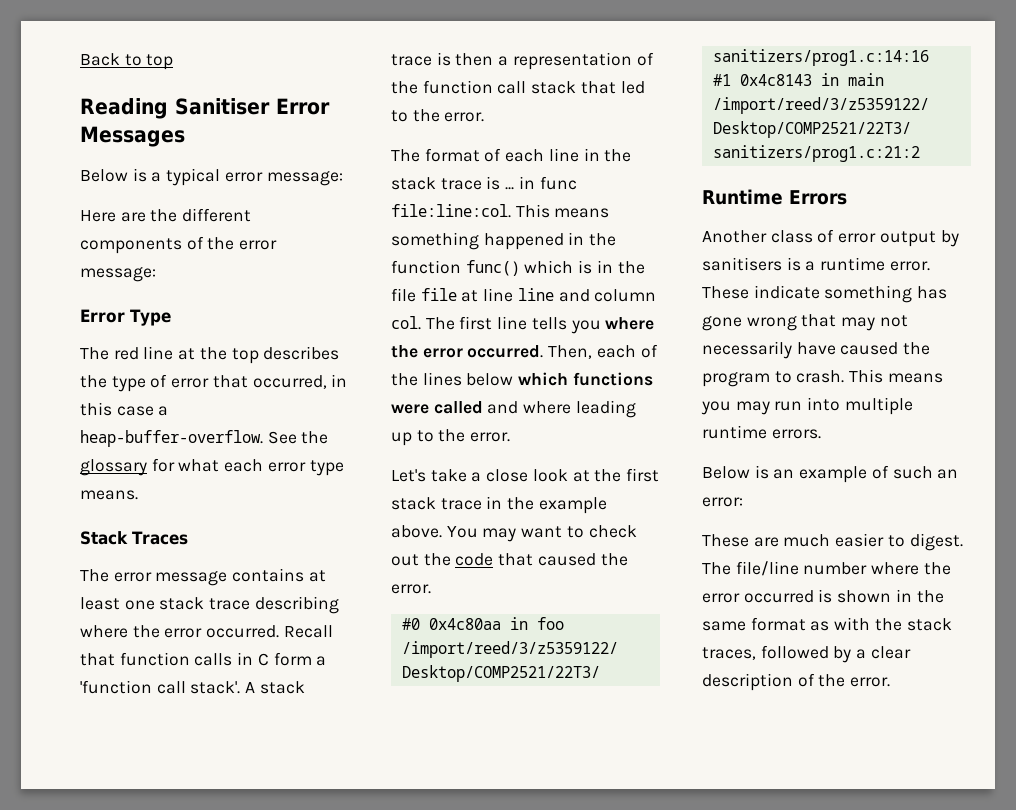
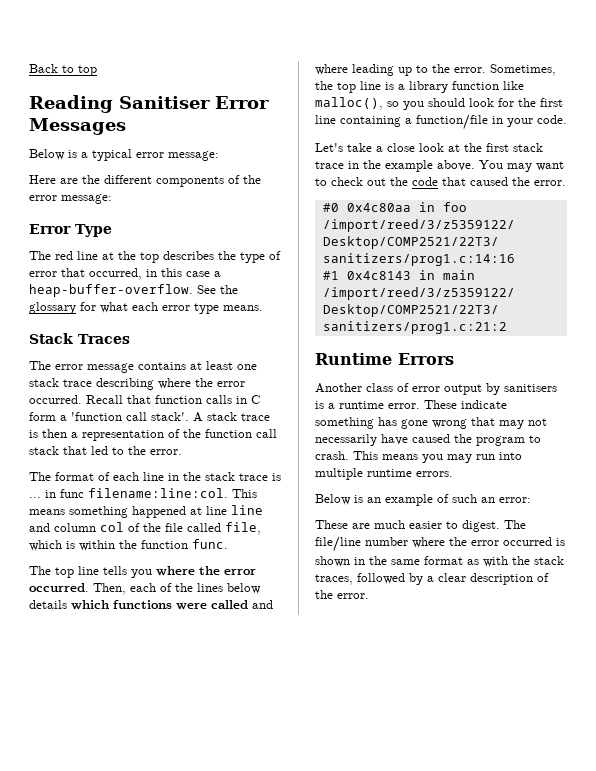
- The format of each line in the stack trace is ... in func file:line:col.
+ The format of each line in the stack trace is ... in func filename:line:col.
- This means something happened in the function func() which is in the file file at line line and column col. The first line tells you where the error occurred.
+ This means something happened at line line and column col of the file called file, which is within the function func.
+ The top line tells you where the error occurred.
- Then, each of the lines below which functions were called and where leading up to the error.
+ Then, each of the lines below details which functions were called and where leading up to the error. Sometimes, the top line is a library function like malloc(), so you should look for the first line containing a function/file in your code.

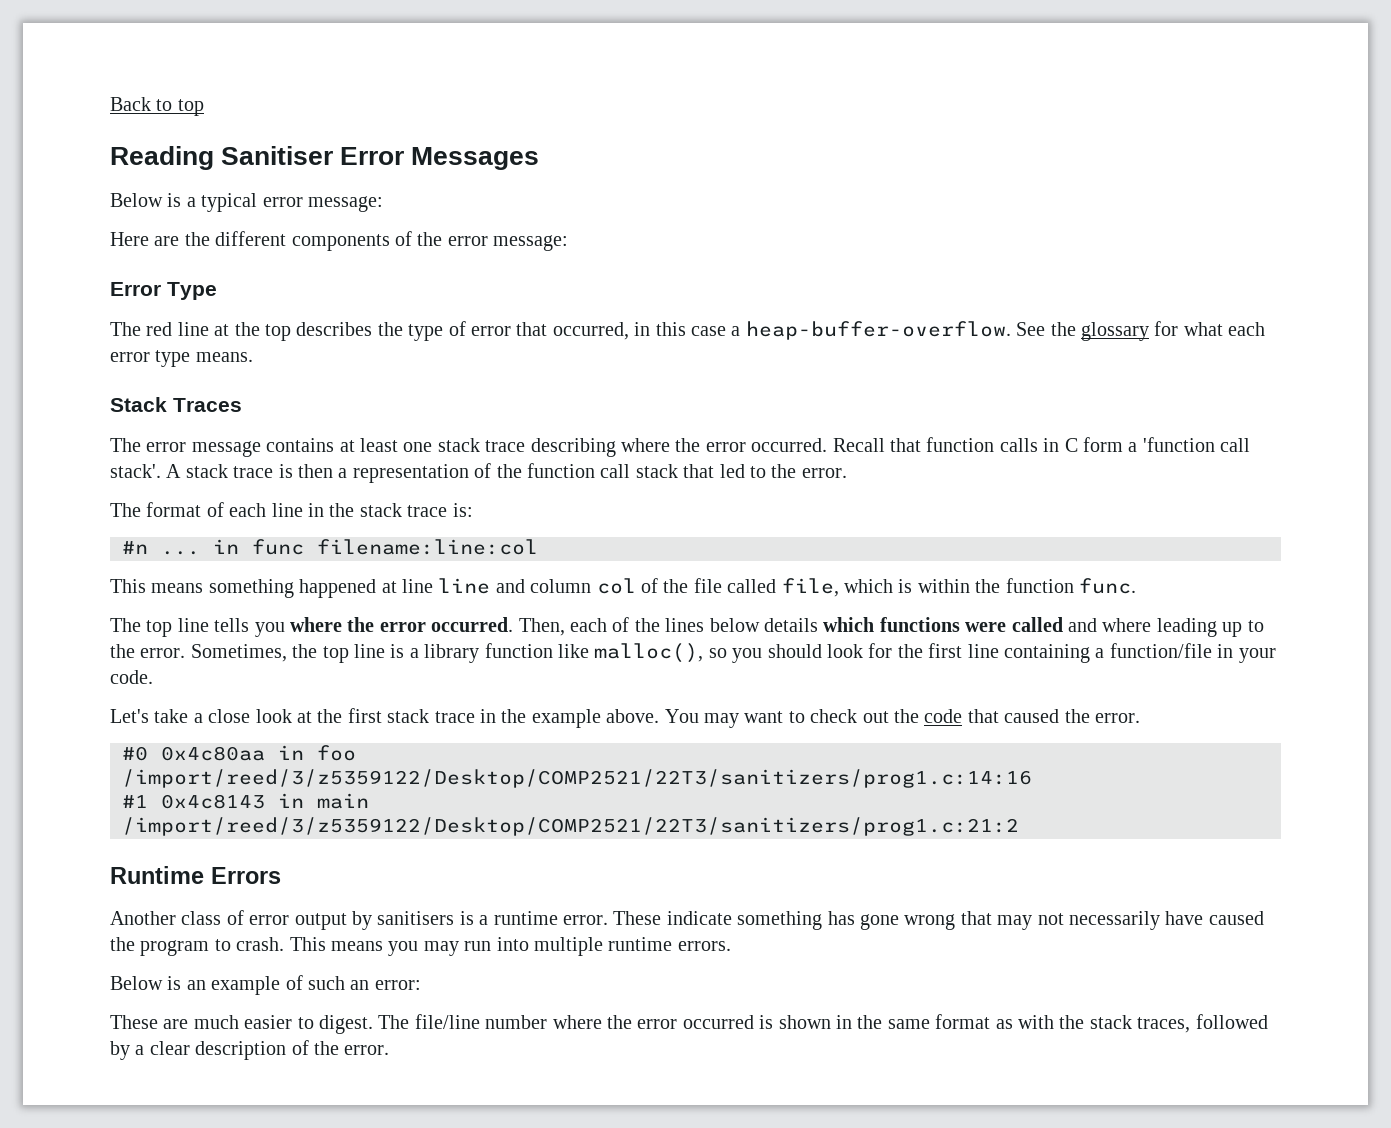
- The format of each line in the stack trace is ... in func filename:line:col. This means something happened at line line and column col of the file called file, which is within the function func.
+ The format of each line in the stack trace is:
+ #n ... in func filename:line:col
+ This means something happened at line line and column col of the file called file, which is within the function func.

